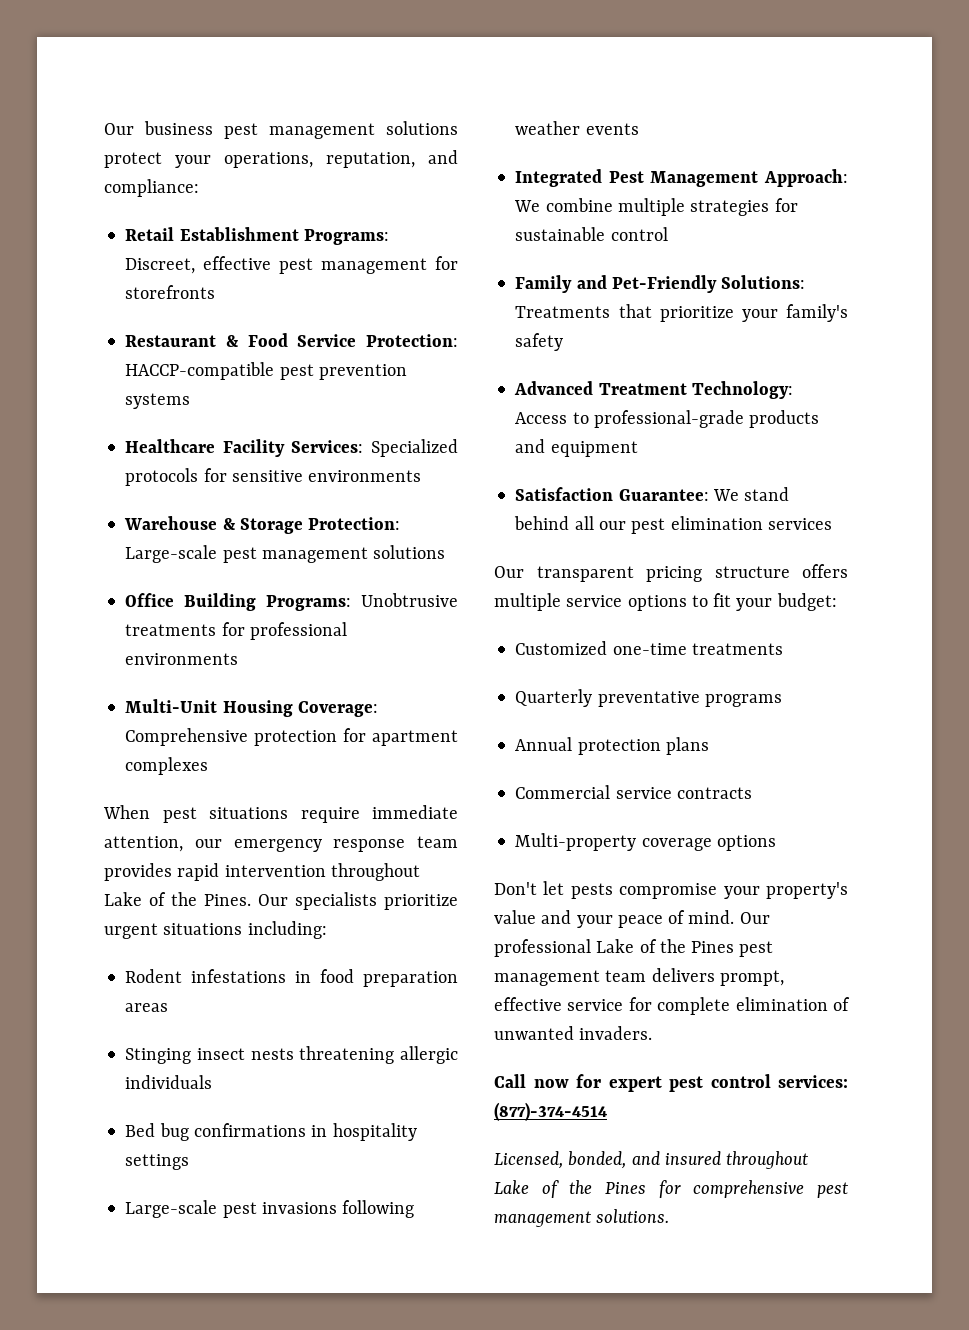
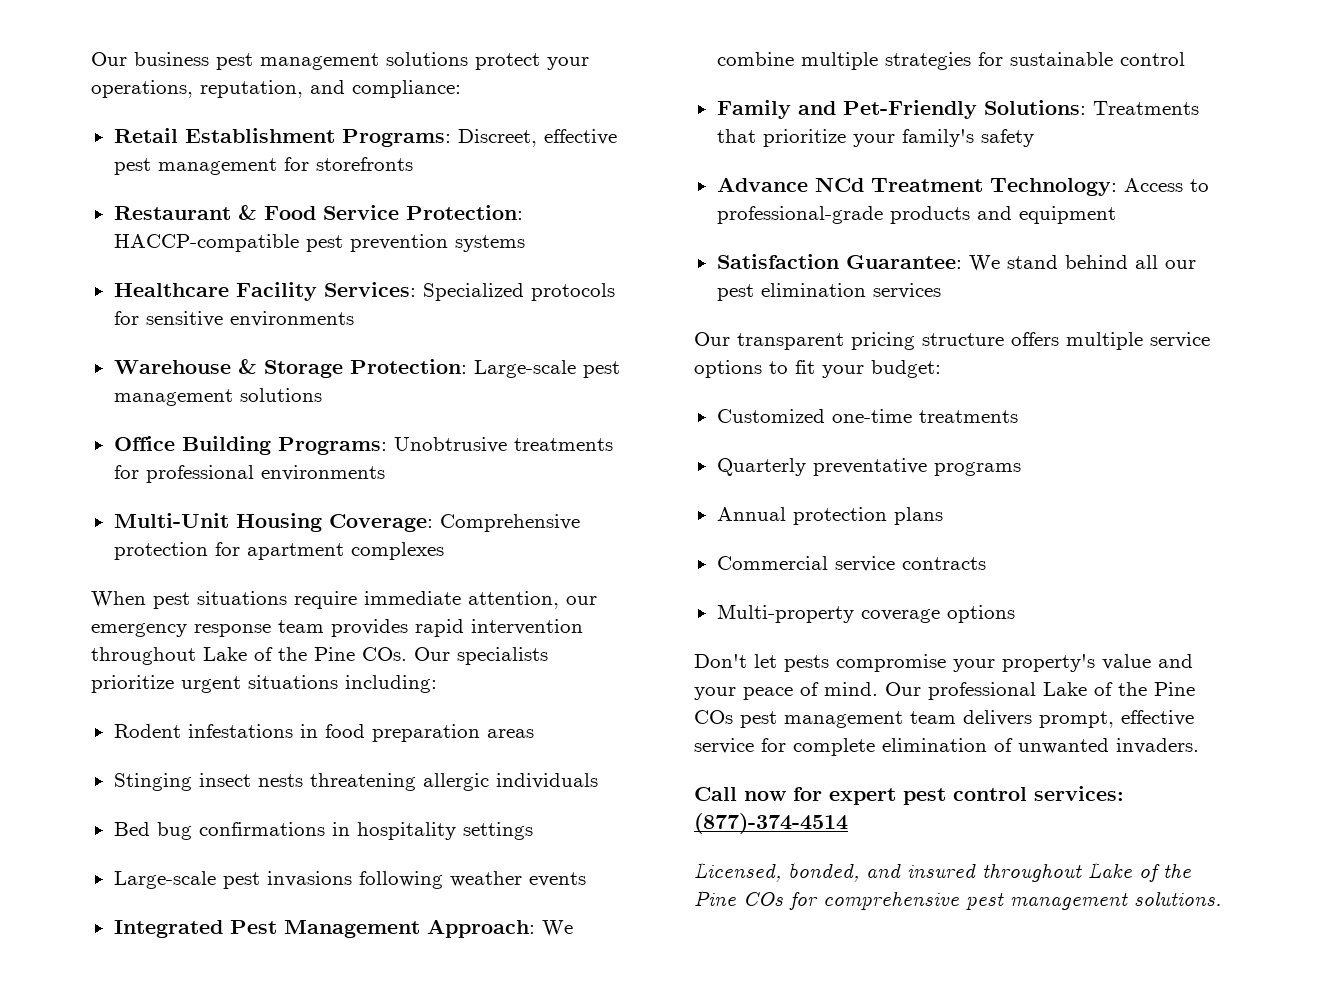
- When pest situations require immediate attention, our emergency response team provides rapid intervention throughout Lake of the Pines. Our specialists prioritize urgent situations including:
+ When pest situations require immediate attention, our emergency response team provides rapid intervention throughout Lake of the Pine COs. Our specialists prioritize urgent situations including:
- Advanced Treatment Technology: Access to professional-grade products and equipment
+ Advance NCd Treatment Technology: Access to professional-grade products and equipment
- Our professional Lake of the Pines pest management team delivers prompt, effective service for complete elimination of unwanted invaders.
+ Our professional Lake of the Pine COs pest management team delivers prompt, effective service for complete elimination of unwanted invaders.
- Licensed, bonded, and insured throughout Lake of the Pines for comprehensive pest management solutions.
+ Licensed, bonded, and insured throughout Lake of the Pine COs for comprehensive pest management solutions.

